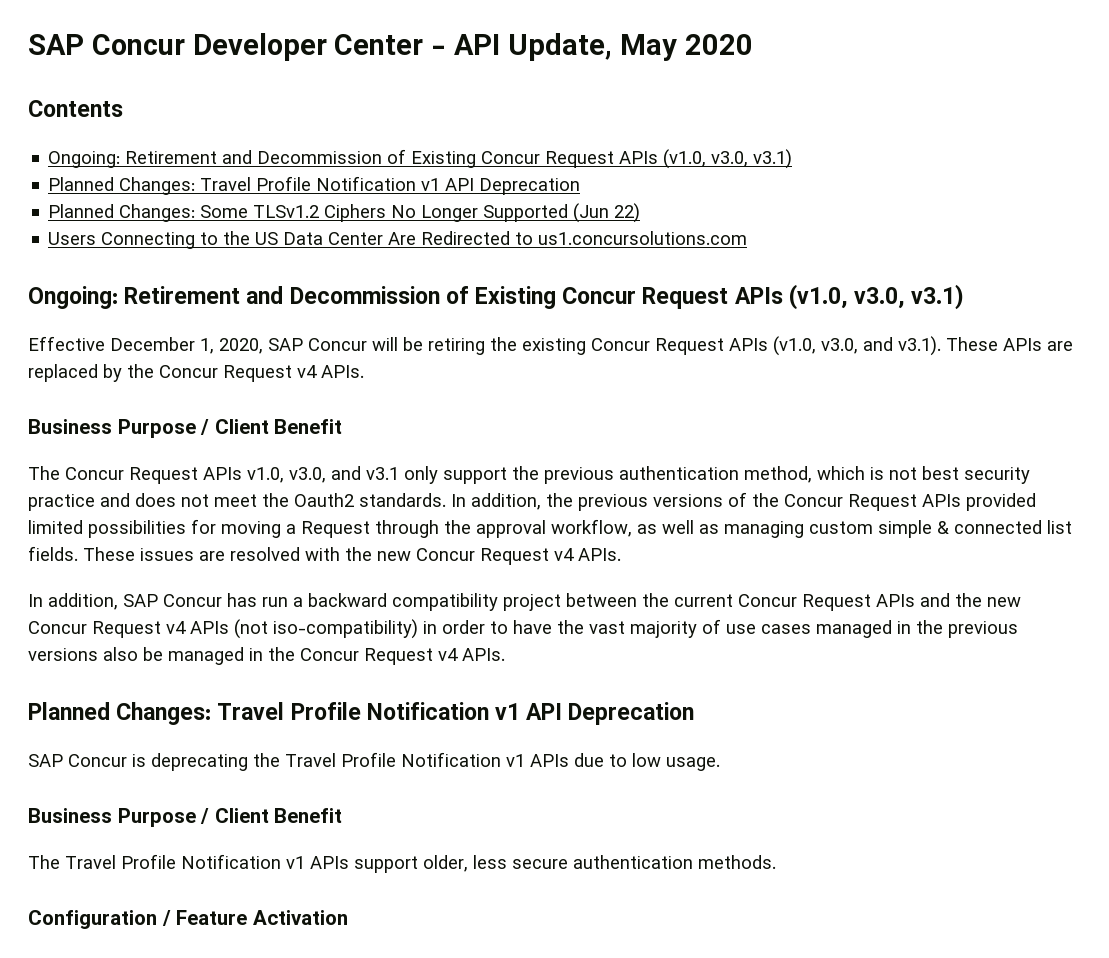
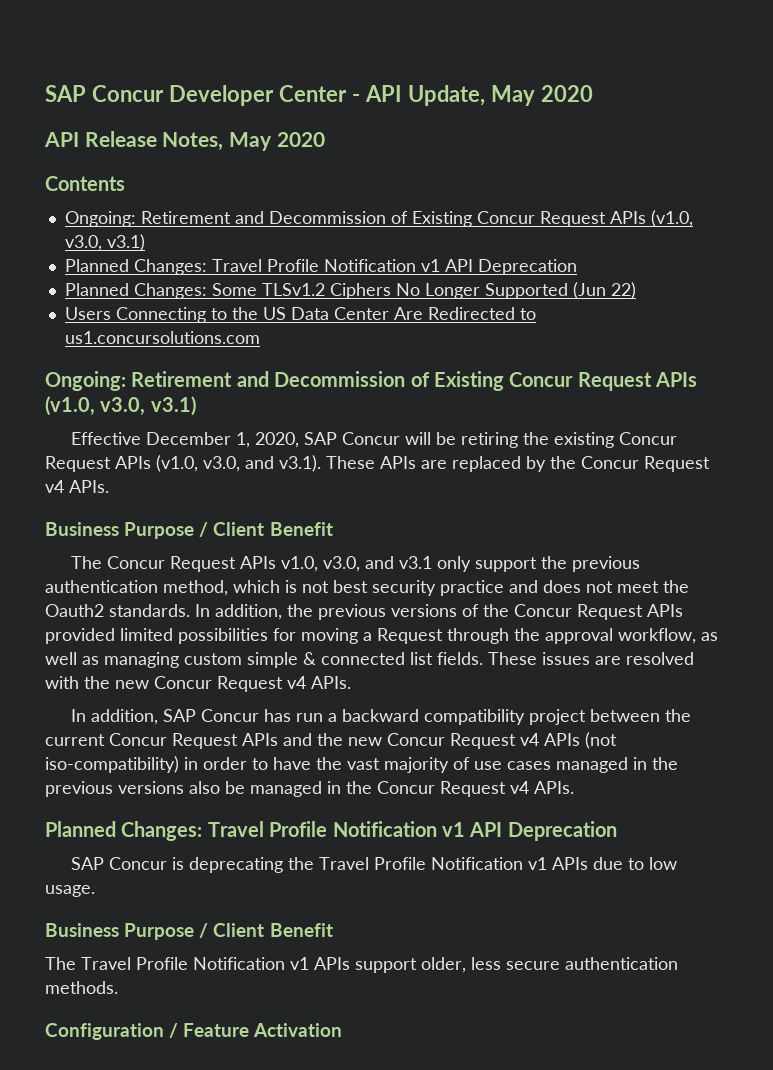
+ API Release Notes, May 2020

